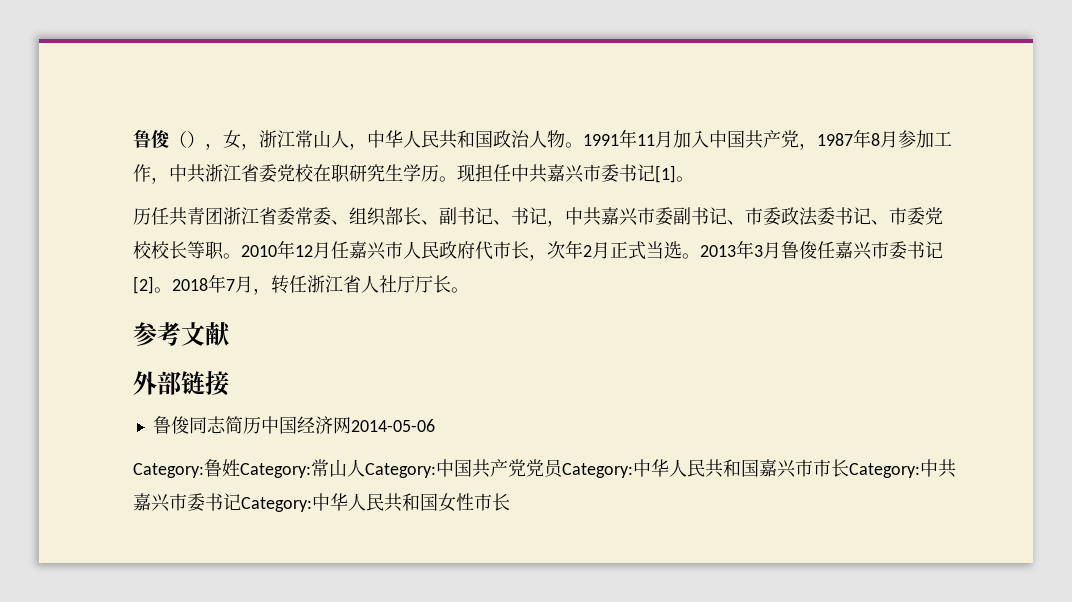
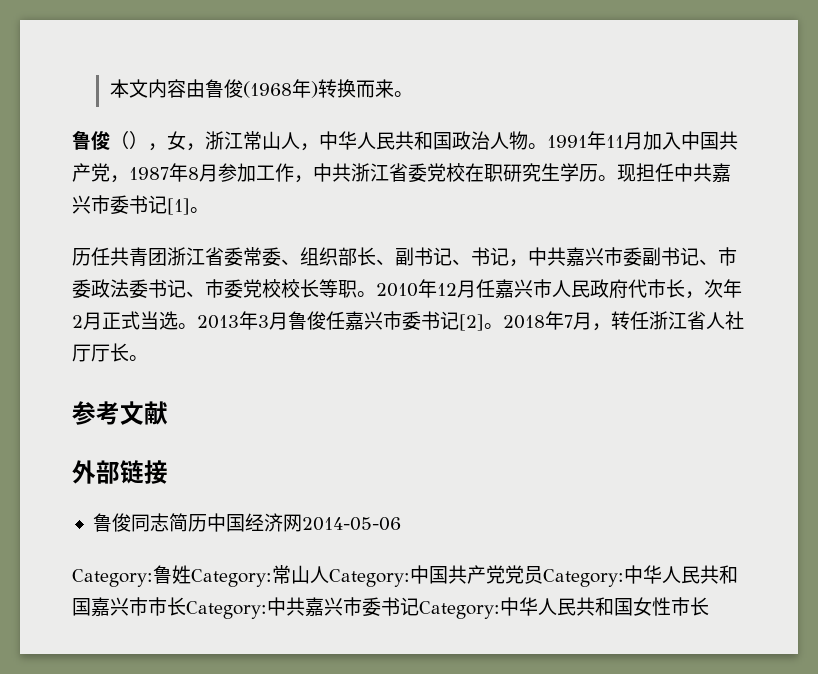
+ 本文内容由鲁俊(1968年)转换而来。

